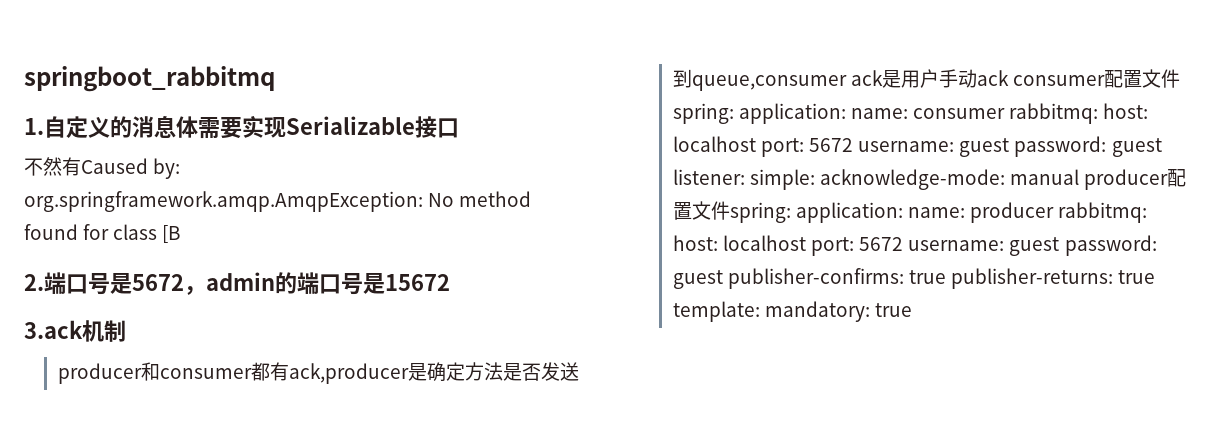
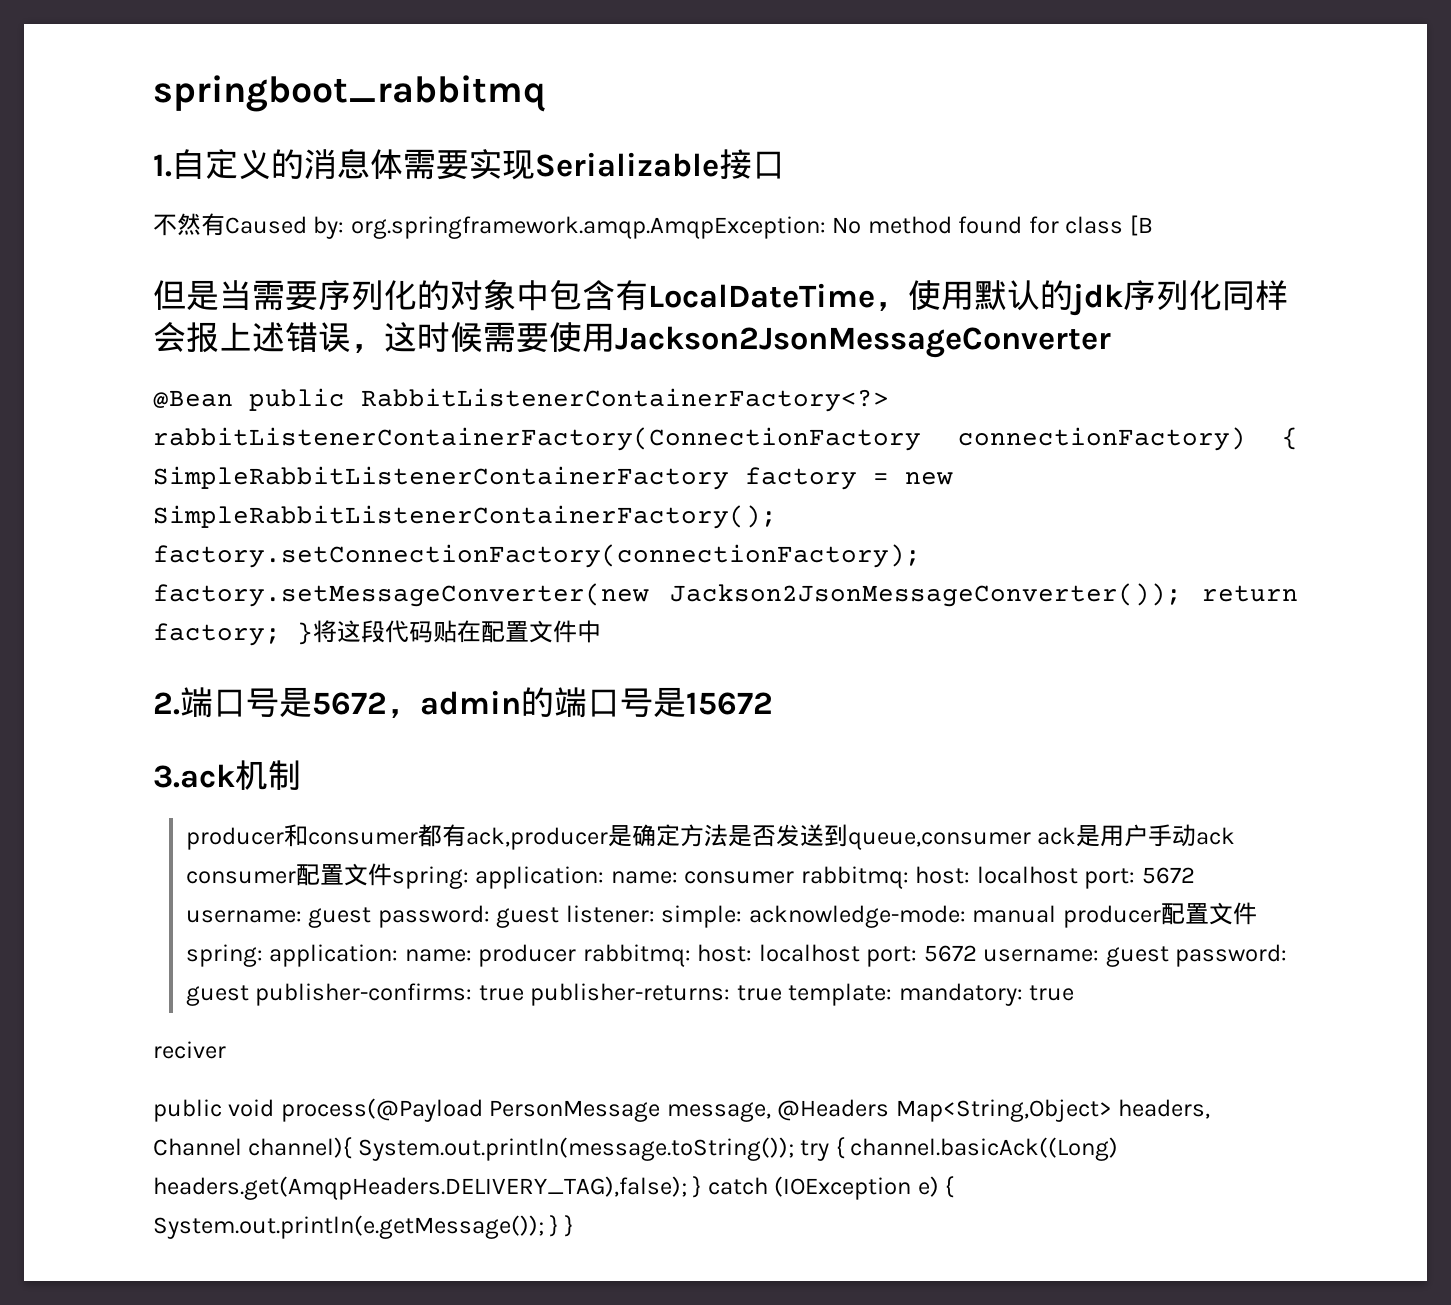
+ 但是当需要序列化的对象中包含有LocalDateTime，使用默认的jdk序列化同样会报上述错误，这时候需要使用Jackson2JsonMessageConverter
+ @Bean public RabbitListenerContainerFactory<?> rabbitListenerContainerFactory(ConnectionFactory connectionFactory) { SimpleRabbitListenerContainerFactory factory = new SimpleRabbitListenerContainerFactory(); factory.setConnectionFactory(connectionFactory); factory.setMessageConverter(new Jackson2JsonMessageConverter()); return factory; }将这段代码贴在配置文件中
+ reciver
+ public void process(@Payload PersonMessage message, @Headers Map<String,Object> headers, Channel channel){ System.out.println(message.toString()); try { channel.basicAck((Long) headers.get(AmqpHeaders.DELIVERY_TAG),false); } catch (IOException e) { System.out.println(e.getMessage()); } }

